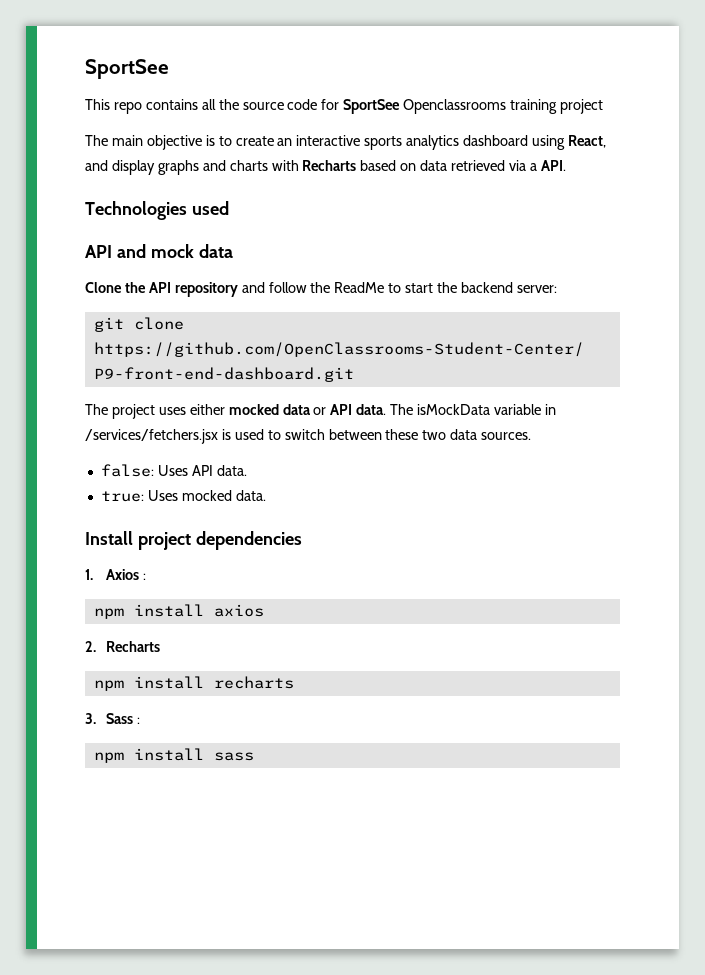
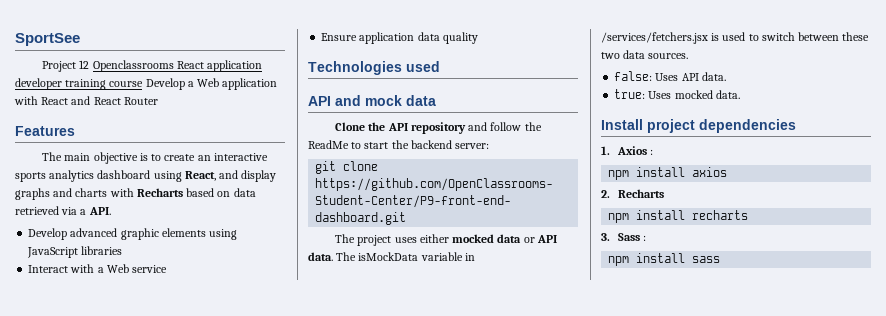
- This repo contains all the source code for SportSee Openclassrooms training project
+ Project 12 Openclassrooms React application developer training course Develop a Web application with React and React Router
+ Features
+ Develop advanced graphic elements using JavaScript libraries
+ Interact with a Web service
+ Ensure application data quality

